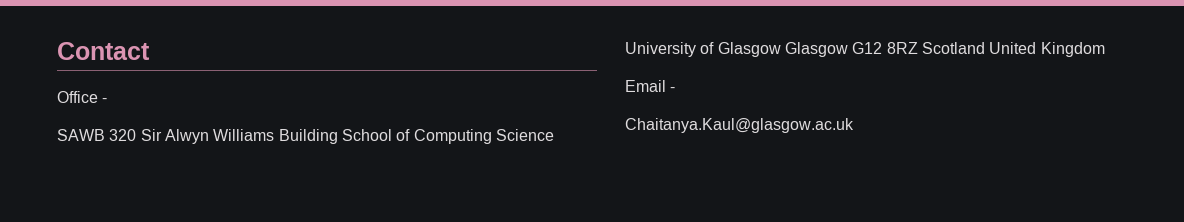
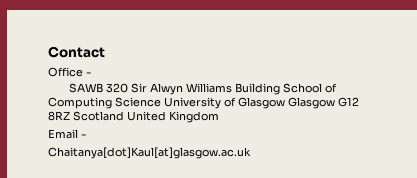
- Chaitanya.Kaul@glasgow.ac.uk
+ Chaitanya[dot]Kaul[at]glasgow.ac.uk

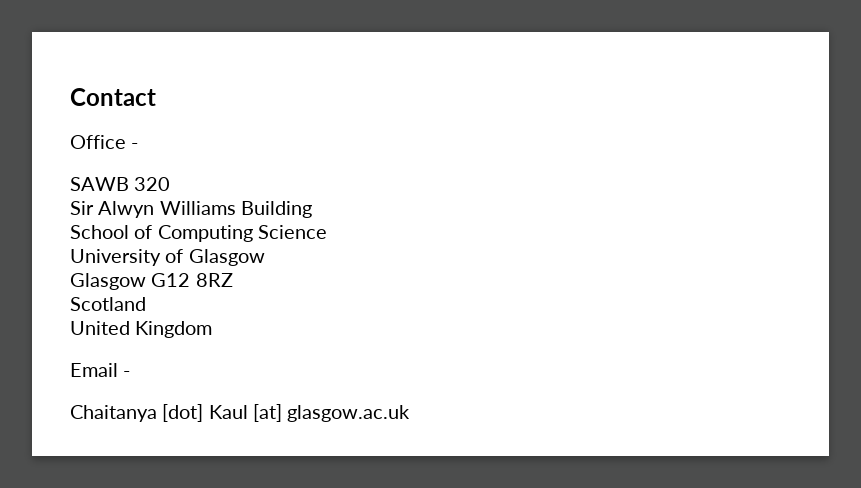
- SAWB 320 Sir Alwyn Williams Building School of Computing Science University of Glasgow Glasgow G12 8RZ Scotland United Kingdom
+ SAWB 320
+ Sir Alwyn Williams Building
+ School of Computing Science
+ University of Glasgow
+ Glasgow G12 8RZ
+ Scotland
+ United Kingdom
- Chaitanya[dot]Kaul[at]glasgow.ac.uk
+ Chaitanya [dot] Kaul [at] glasgow.ac.uk

